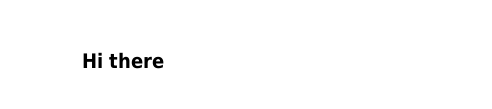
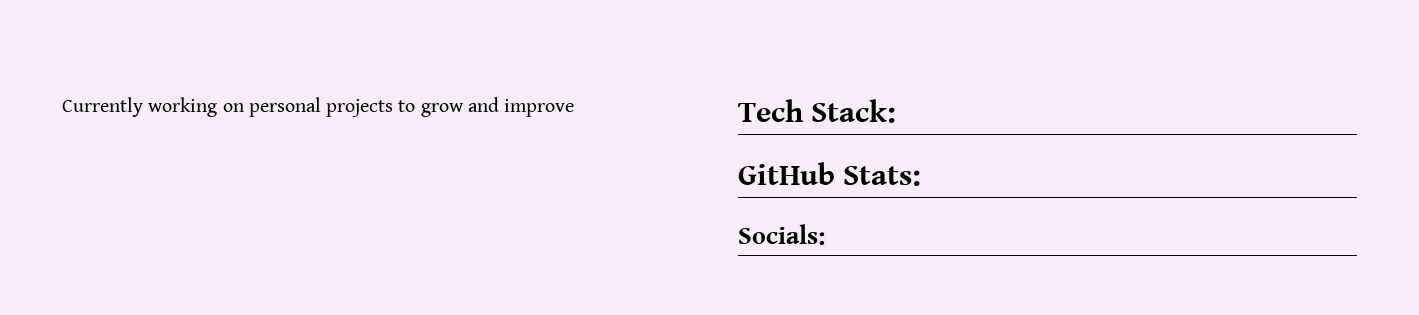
- Hi there
+ Currently working on personal projects to grow and improve
+ Tech Stack:
+ GitHub Stats:
+ Socials:

